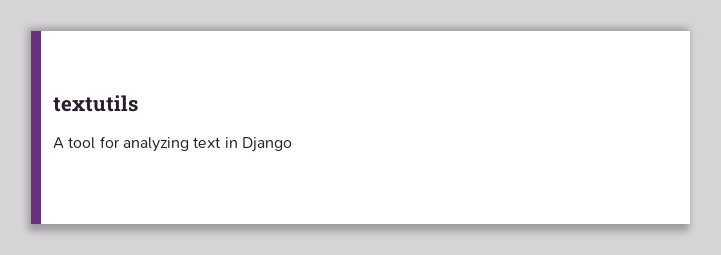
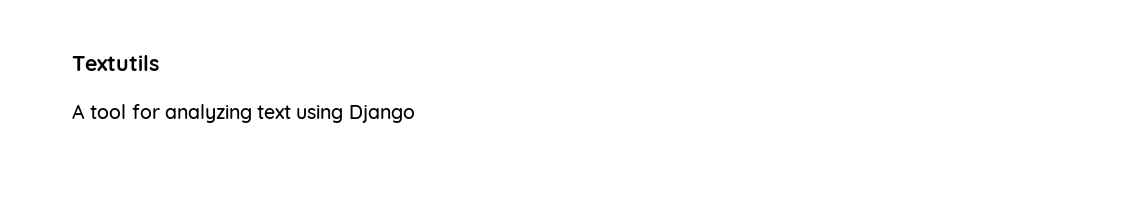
- textutils
+ Textutils
- A tool for analyzing text in Django
+ A tool for analyzing text using Django

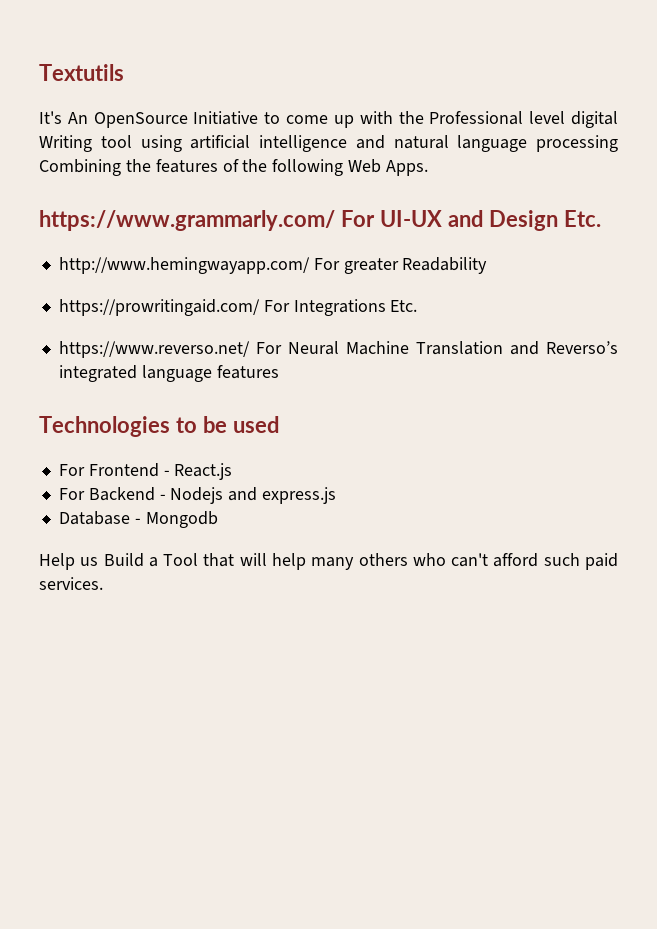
- A tool for analyzing text using Django
+ It's An OpenSource Initiative to come up with the Professional level digital Writing tool using artificial intelligence and natural language processing Combining the features of the following Web Apps.
+ https://www.grammarly.com/ For UI-UX and Design Etc.
+ http://www.hemingwayapp.com/ For greater Readability
+ https://prowritingaid.com/ For Integrations Etc.
+ https://www.reverso.net/ For Neural Machine Translation and Reverso’s integrated language features
+ Technologies to be used
+ For Frontend - React.js
+ For Backend - Nodejs and express.js
+ Database - Mongodb
+ Help us Build a Tool that will help many others who can't afford such paid services.

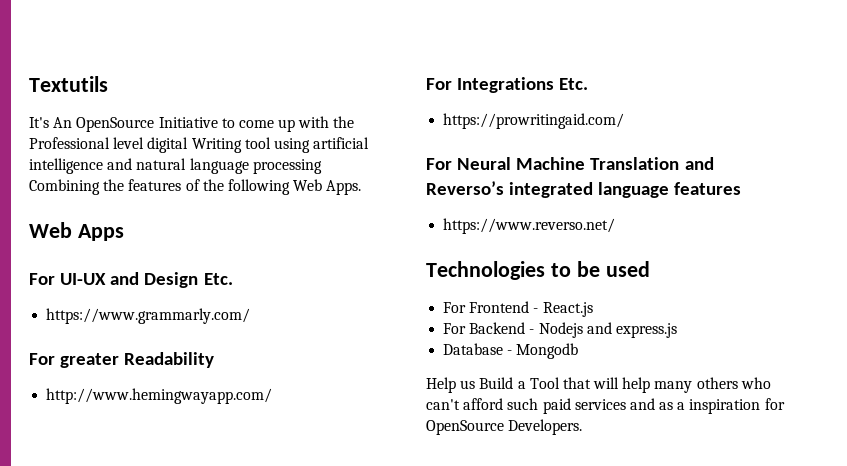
- https://www.grammarly.com/ For UI-UX and Design Etc.
+ Web Apps
+ For UI-UX and Design Etc.
- http://www.hemingwayapp.com/ For greater Readability
+ https://www.grammarly.com/
+ For greater Readability
- https://prowritingaid.com/ For Integrations Etc.
+ http://www.hemingwayapp.com/
+ For Integrations Etc.
- https://www.reverso.net/ For Neural Machine Translation and Reverso’s integrated language features
+ https://prowritingaid.com/
+ For Neural Machine Translation and Reverso’s integrated language features
+ https://www.reverso.net/
- Help us Build a Tool that will help many others who can't afford such paid services.
+ Help us Build a Tool that will help many others who can't afford such paid services and as a inspiration for OpenSource Developers.

